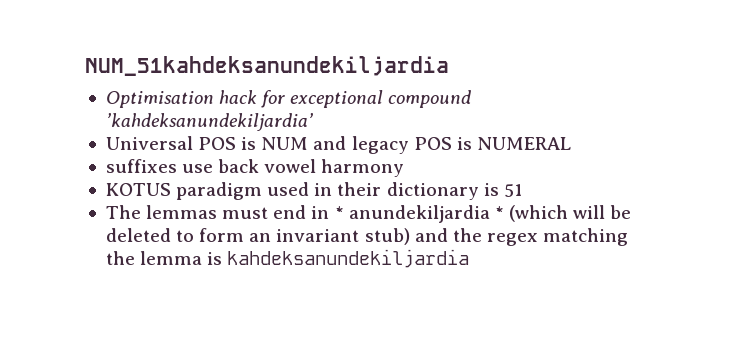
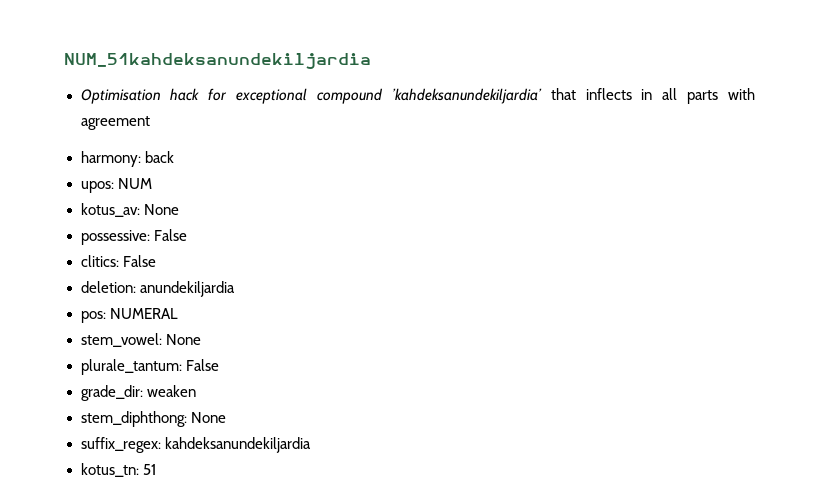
- Optimisation hack for exceptional compound ’kahdeksanundekiljardia’
- Universal POS is NUM and legacy POS is NUMERAL
- suffixes use back vowel harmony
- KOTUS paradigm used in their dictionary is 51
- The lemmas must end in * anundekiljardia * (which will be deleted to form an invariant stub) and the regex matching the lemma is kahdeksanundekiljardia
+ Optimisation hack for exceptional compound ’kahdeksanundekiljardia’ that inflects in all parts with agreement
+ harmony: back
+ upos: NUM
+ kotus_av: None
+ possessive: False
+ clitics: False
+ deletion: anundekiljardia
+ pos: NUMERAL
+ stem_vowel: None
+ plurale_tantum: False
+ grade_dir: weaken
+ stem_diphthong: None
+ suffix_regex: kahdeksanundekiljardia
+ kotus_tn: 51

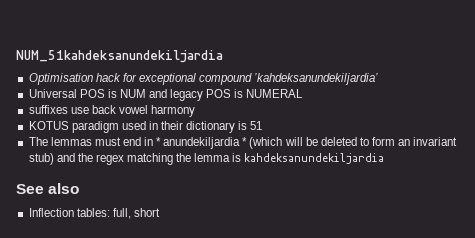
- Optimisation hack for exceptional compound ’kahdeksanundekiljardia’ that inflects in all parts with agreement
- harmony: back
- upos: NUM
- kotus_av: None
- possessive: False
- clitics: False
- deletion: anundekiljardia
- pos: NUMERAL
- stem_vowel: None
- plurale_tantum: False
- grade_dir: weaken
- stem_diphthong: None
- suffix_regex: kahdeksanundekiljardia
- kotus_tn: 51
+ Optimisation hack for exceptional compound ’kahdeksanundekiljardia’
+ Universal POS is NUM and legacy POS is NUMERAL
+ suffixes use back vowel harmony
+ KOTUS paradigm used in their dictionary is 51
+ The lemmas must end in * anundekiljardia * (which will be deleted to form an invariant stub) and the regex matching the lemma is kahdeksanundekiljardia
+ See also
+ Inflection tables: full, short

